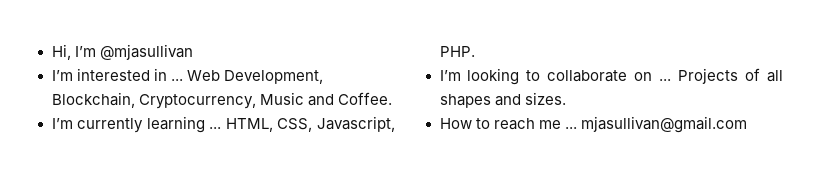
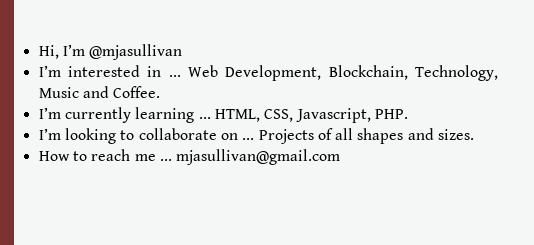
- Web Development, Blockchain, Cryptocurrency, Music and Coffee.
+ Web Development, Blockchain, Technology, Music and Coffee.

